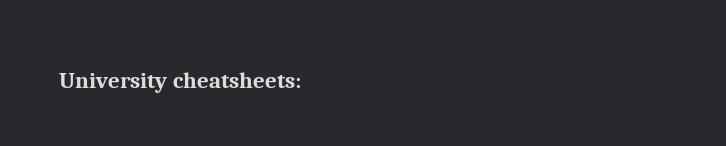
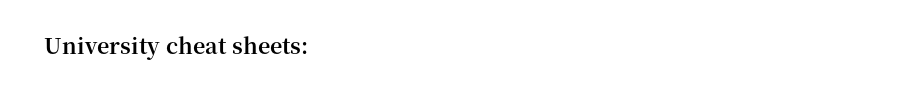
- University cheatsheets:
+ University cheat sheets:

